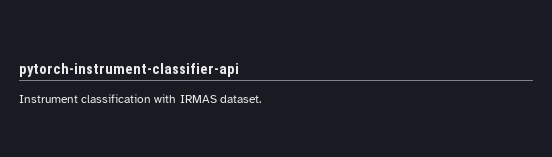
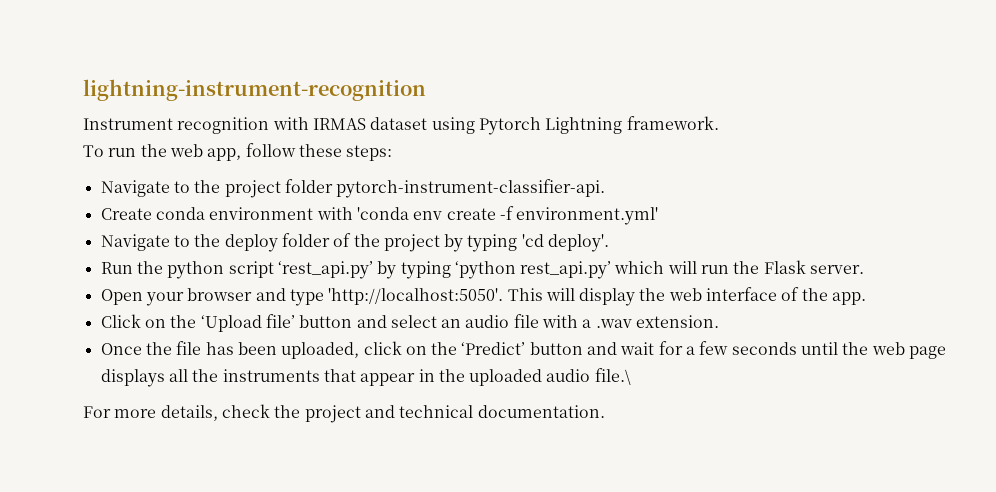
- pytorch-instrument-classifier-api
+ lightning-instrument-recognition
- Instrument classification with IRMAS dataset.
+ Instrument recognition with IRMAS dataset using Pytorch Lightning framework.
+ To run the web app, follow these steps:
+ Navigate to the project folder pytorch-instrument-classifier-api.
+ Create conda environment with 'conda env create -f environment.yml'
+ Navigate to the deploy folder of the project by typing 'cd deploy'.
+ Run the python script ‘rest_api.py’ by typing ‘python rest_api.py’ which will run the Flask server.
+ Open your browser and type 'http://localhost:5050'. This will display the web interface of the app.
+ Click on the ‘Upload file’ button and select an audio file with a .wav extension.
+ Once the file has been uploaded, click on the ‘Predict’ button and wait for a few seconds until the web page displays all the instruments that appear in the uploaded audio file.\
+ For more details, check the project and technical documentation.

